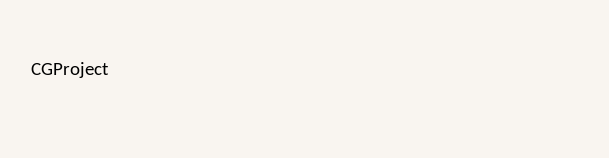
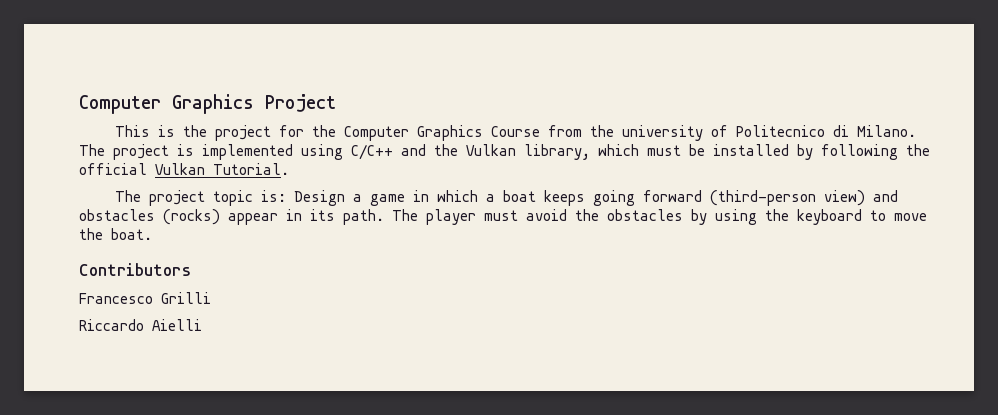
- CGProject
+ Computer Graphics Project
+ This is the project for the Computer Graphics Course from the university of Politecnico di Milano. The project is implemented using C/C++ and the Vulkan library, which must be installed by following the official Vulkan Tutorial.
+ The project topic is: Design a game in which a boat keeps going forward (third-person view) and obstacles (rocks) appear in its path. The player must avoid the obstacles by using the keyboard to move the boat.
+ Contributors
+ Francesco Grilli
+ Riccardo Aielli

